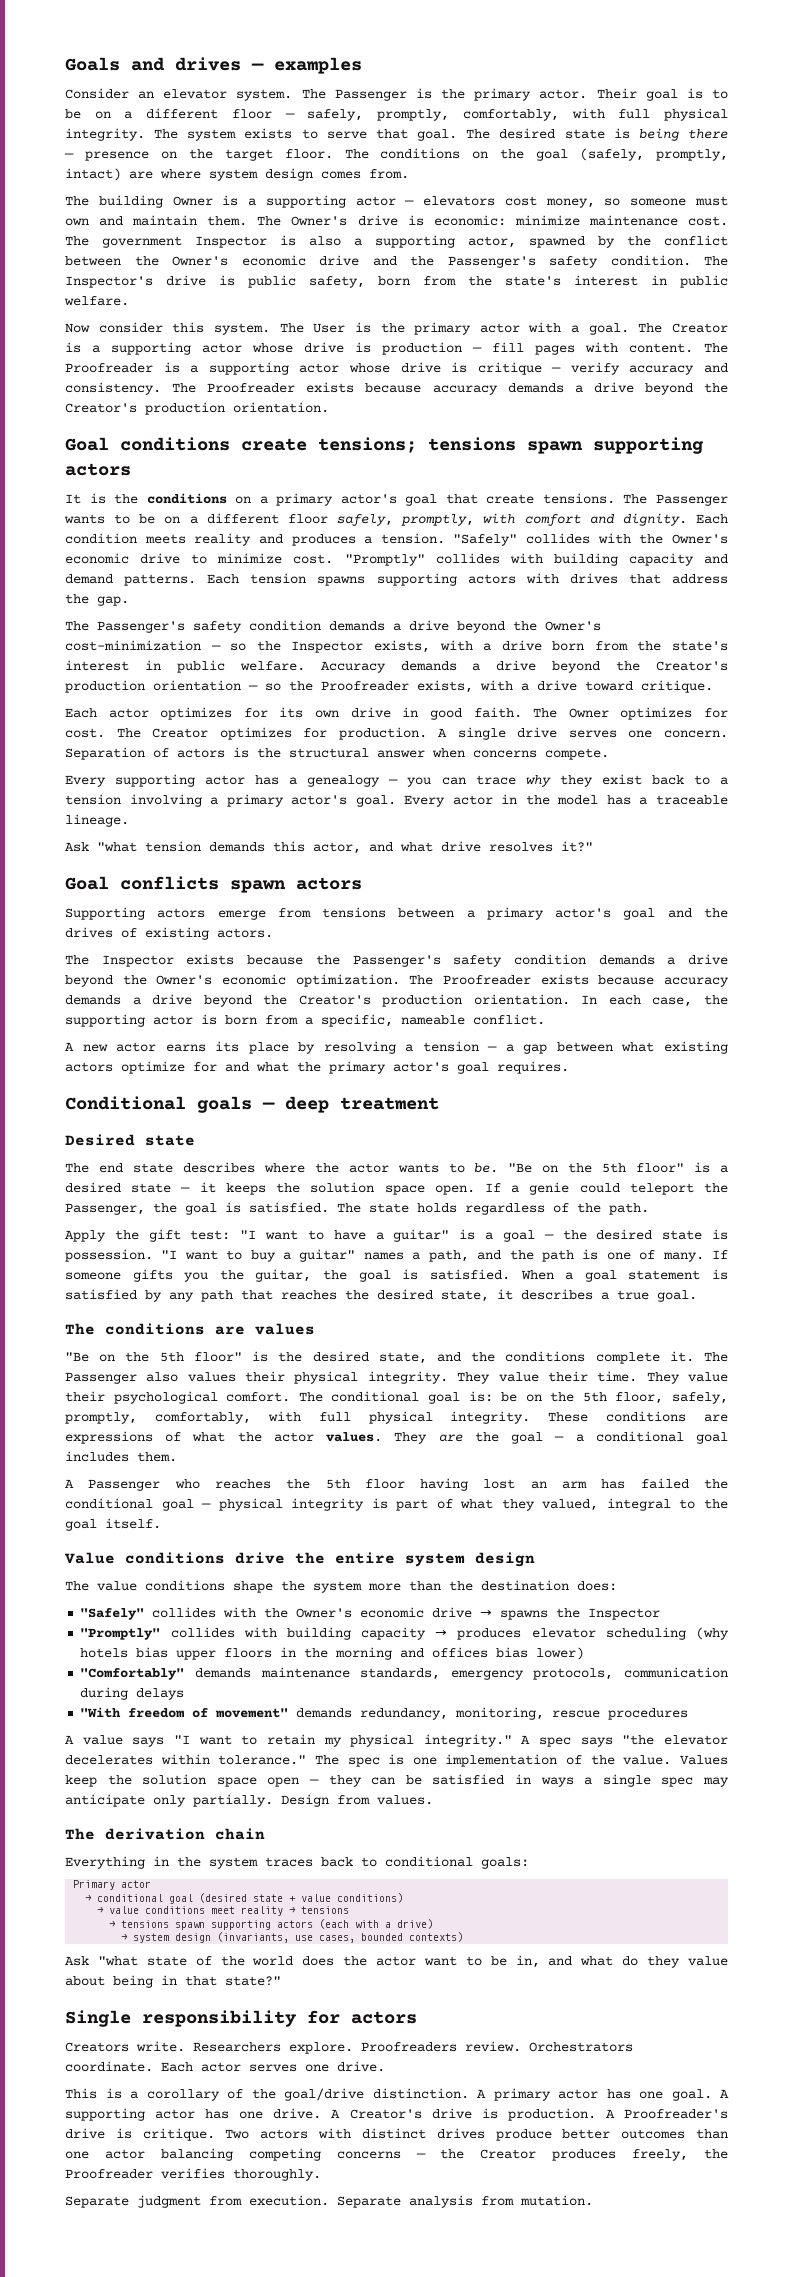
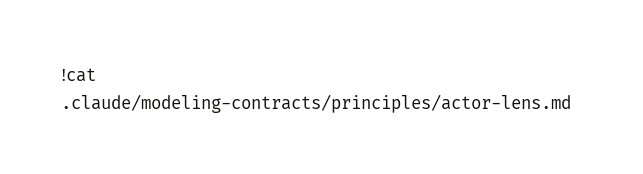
- Goals and drives — examples
- Consider an elevator system. The Passenger is the primary actor. Their goal is to be on a different floor — safely, promptly, comfortably, with full physical integrity. The system exists to serve that goal. The desired state is being there — presence on the target floor. The conditions on the goal (safely, promptly, intact) are where system design comes from.
- The building Owner is a supporting actor — elevators cost money, so someone must own and maintain them. The Owner's drive is economic: minimize maintenance cost. The government Inspector is also a supporting actor, spawned by the conflict between the Owner's economic drive and the Passenger's safety condition. The Inspector's drive is public safety, born from the state's interest in public welfare.
- Now consider this system. The User is the primary actor with a goal. The Creator is a supporting actor whose drive is production — fill pages with content. The Proofreader is a supporting actor whose drive is critique — verify accuracy and consistency. The Proofreader exists because accuracy demands a drive beyond the Creator's production orientation.
- Goal conditions create tensions; tensions spawn supporting actors
- It is the conditions on a primary actor's goal that create tensions. The Passenger wants to be on a different floor safely, promptly, with comfort and dignity. Each condition meets reality and produces a tension. "Safely" collides with the Owner's economic drive to minimize cost. "Promptly" collides with building capacity and demand patterns. Each tension spawns supporting actors with drives that address the gap.
- The Passenger's safety condition demands a drive beyond the Owner's cost-minimization — so the Inspector exists, with a drive born from the state's interest in public welfare. Accuracy demands a drive beyond the Creator's production orientation — so the Proofreader exists, with a drive toward critique.
- Each actor optimizes for its own drive in good faith. The Owner optimizes for cost. The Creator optimizes for production. A single drive serves one concern. Separation of actors is the structural answer when concerns compete.
- Every supporting actor has a genealogy — you can trace why they exist back to a tension involving a primary actor's goal. Every actor in the model has a traceable lineage.
- Ask "what tension demands this actor, and what drive resolves it?"
- Goal conflicts spawn actors
- Supporting actors emerge from tensions between a primary actor's goal and the drives of existing actors.
- The Inspector exists because the Passenger's safety condition demands a drive beyond the Owner's economic optimization. The Proofreader exists because accuracy demands a drive beyond the Creator's production orientation. In each case, the supporting actor is born from a specific, nameable conflict.
- A new actor earns its place by resolving a tension — a gap between what existing actors optimize for and what the primary actor's goal requires.
- Conditional goals — deep treatment
- Desired state
- The end state describes where the actor wants to be. "Be on the 5th floor" is a desired state — it keeps the solution space open. If a genie could teleport the Passenger, the goal is satisfied. The state holds regardless of the path.
- Apply the gift test: "I want to have a guitar" is a goal — the desired state is possession. "I want to buy a guitar" names a path, and the path is one of many. If someone gifts you the guitar, the goal is satisfied. When a goal statement is satisfied by any path that reaches the desired state, it describes a true goal.
- The conditions are values
- "Be on the 5th floor" is the desired state, and the conditions complete it. The Passenger also values their physical integrity. They value their time. They value their psychological comfort. The conditional goal is: be on the 5th floor, safely, promptly, comfortably, with full physical integrity. These conditions are expressions of what the actor values. They are the goal — a conditional goal includes them.
- A Passenger who reaches the 5th floor having lost an arm has failed the conditional goal — physical integrity is part of what they valued, integral to the goal itself.
- Value conditions drive the entire system design
- The value conditions shape the system more than the destination does:
- "Safely" collides with the Owner's economic drive → spawns the Inspector
- "Promptly" collides with building capacity → produces elevator scheduling (why hotels bias upper floors in the morning and offices bias lower)
- "Comfortably" demands maintenance standards, emergency protocols, communication during delays
- "With freedom of movement" demands redundancy, monitoring, rescue procedures
- A value says "I want to retain my physical integrity." A spec says "the elevator decelerates within tolerance." The spec is one implementation of the value. Values keep the solution space open — they can be satisfied in ways a single spec may anticipate only partially. Design from values.
- The derivation chain
- Everything in the system traces back to conditional goals:
- Primary actor
- → conditional goal (desired state + value conditions)
- → value conditions meet reality → tensions
- → tensions spawn supporting actors (each with a drive)
- → system design (invariants, use cases, bounded contexts)
- Ask "what state of the world does the actor want to be in, and what do they value about being in that state?"
- Single responsibility for actors
- Creators write. Researchers explore. Proofreaders review. Orchestrators coordinate. Each actor serves one drive.
- This is a corollary of the goal/drive distinction. A primary actor has one goal. A supporting actor has one drive. A Creator's drive is production. A Proofreader's drive is critique. Two actors with distinct drives produce better outcomes than one actor balancing competing concerns — the Creator produces freely, the Proofreader verifies thoroughly.
- Separate judgment from execution. Separate analysis from mutation.
+ !cat .claude/modeling-contracts/principles/actor-lens.md

